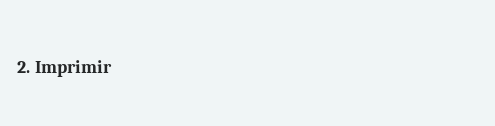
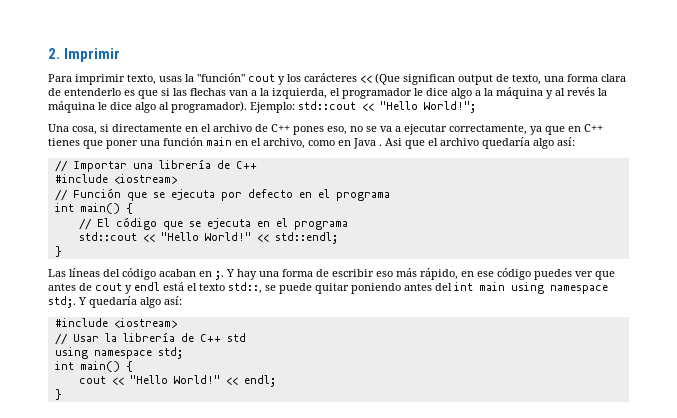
+ Para imprimir texto, usas la "función" cout y los carácteres << (Que significan output de texto, una forma clara de entenderlo es que si las flechas van a la izquierda, el programador le dice algo a la máquina y al revés la máquina le dice algo al programador). Ejemplo: std::cout << "Hello World!";
+ Una cosa, si directamente en el archivo de C++ pones eso, no se va a ejecutar correctamente, ya que en C++ tienes que poner una función main en el archivo, como en Java . Asi que el archivo quedaría algo así:
+ // Importar una librería de C++
+ #include <iostream>
+ // Función que se ejecuta por defecto en el programa
+ int main() {
+ // El código que se ejecuta en el programa
+ std::cout << "Hello World!" << std::endl;
+ }
+ Las líneas del código acaban en ;. Y hay una forma de escribir eso más rápido, en ese código puedes ver que antes de cout y endl está el texto std::, se puede quitar poniendo antes del int main using namespace std;. Y quedaría algo así:
+ #include <iostream>
+ // Usar la librería de C++ std
+ using namespace std;
+ int main() {
+ cout << "Hello World!" << endl;
+ }

